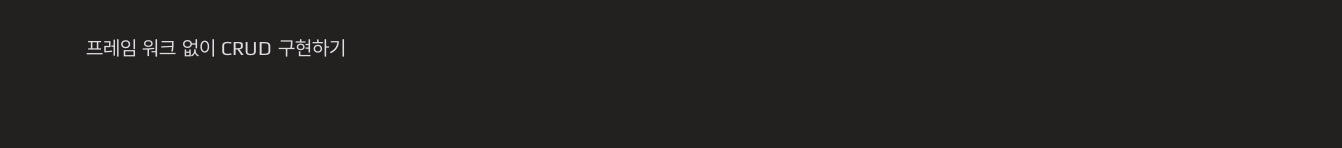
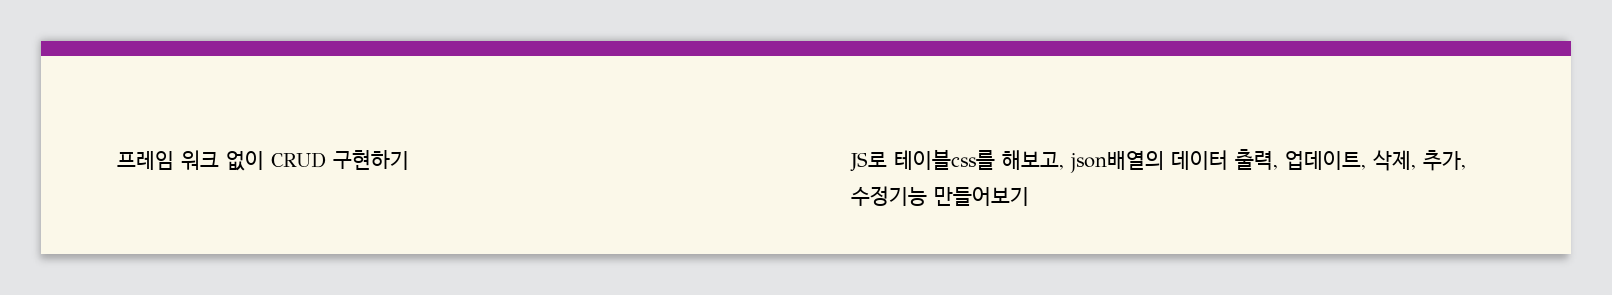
+ JS로 테이블css를 해보고, json배열의 데이터 출력, 업데이트, 삭제, 추가, 수정기능 만들어보기

